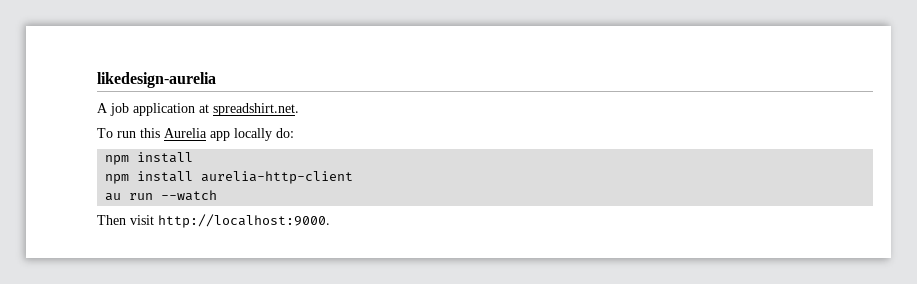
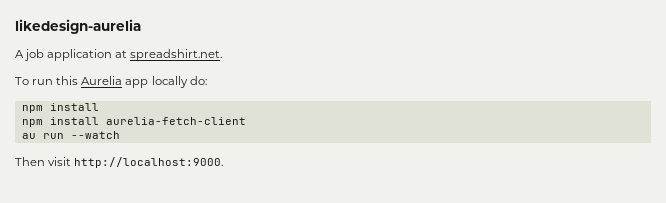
- npm install aurelia-http-client
+ npm install aurelia-fetch-client

